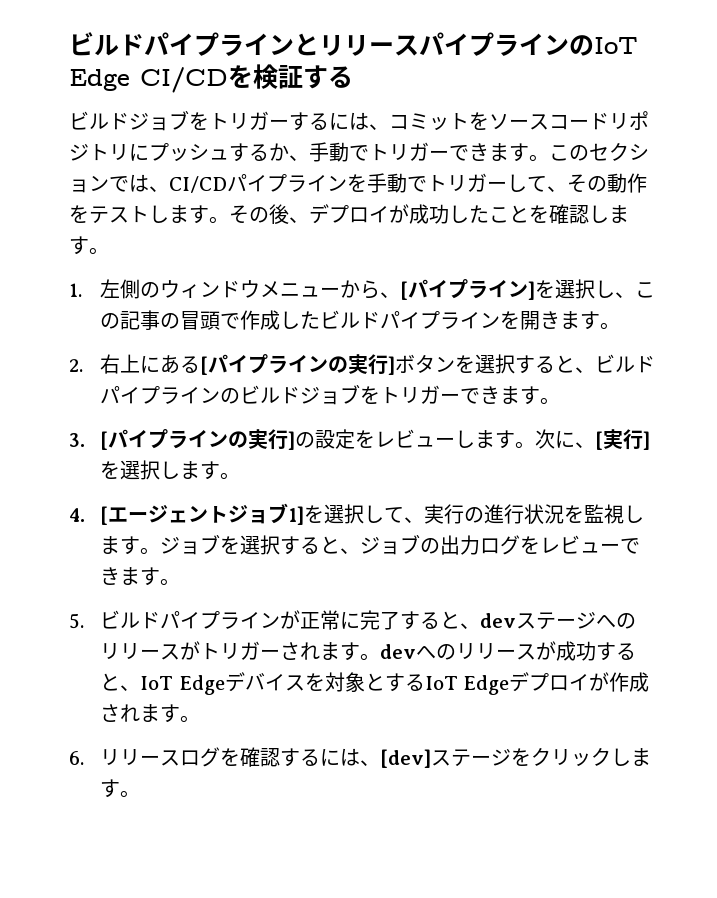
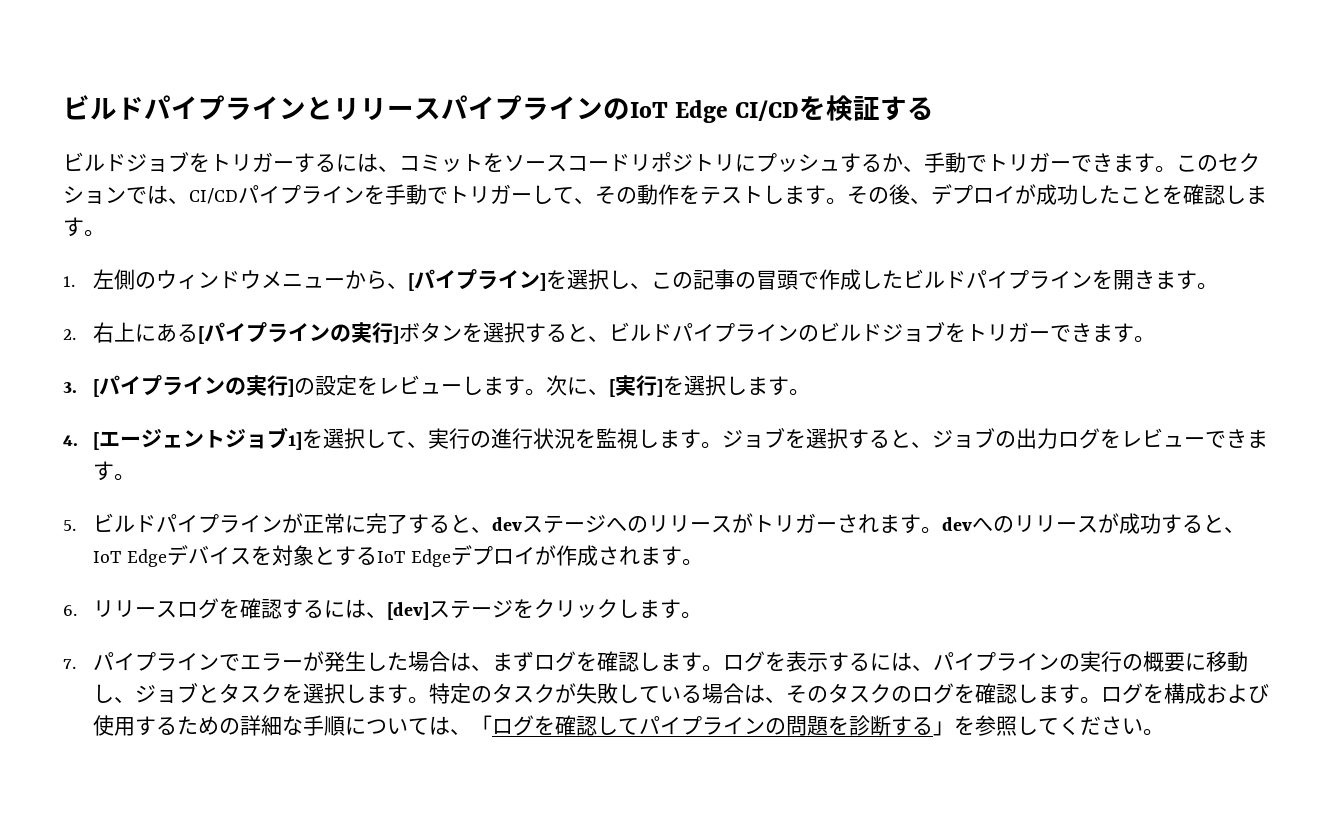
+ 7.パイプラインでエラーが発生した場合は、まずログを確認します。ログを表示するには、パイプラインの実行の概要に移動し、ジョブとタスクを選択します。特定のタスクが失敗している場合は、そのタスクのログを確認します。ログを構成および使用するための詳細な手順については、「ログを確認してパイプラインの問題を診断する」を参照してください。

